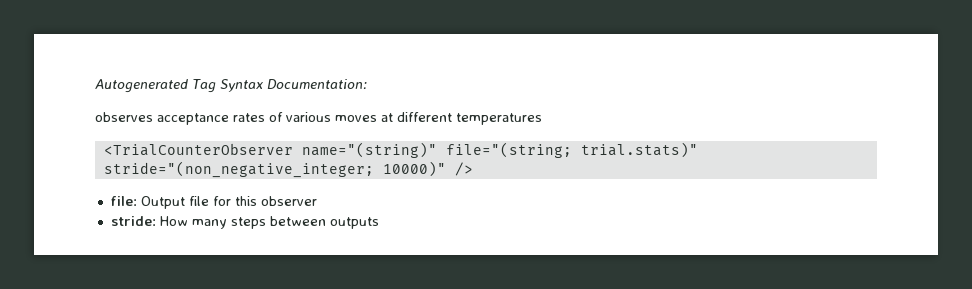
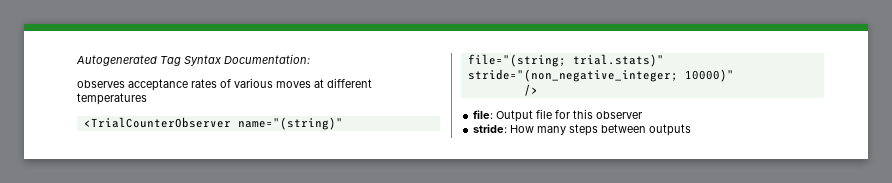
- <TrialCounterObserver name="(string)" file="(string; trial.stats)" stride="(non_negative_integer; 10000)" />
+ <TrialCounterObserver name="(string)" file="(string; trial.stats)" stride="(non_negative_integer; 10000)"
+ />

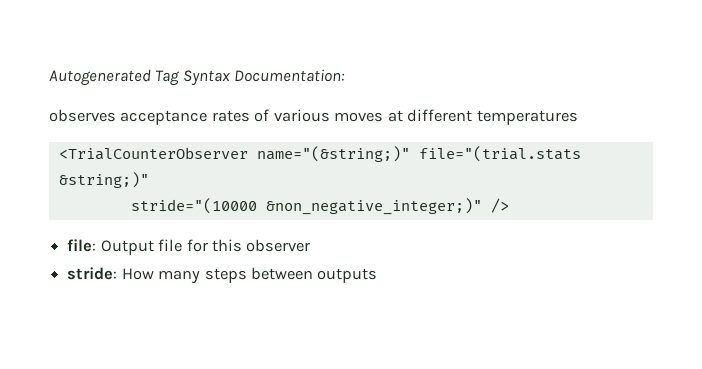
- <TrialCounterObserver name="(string)" file="(string; trial.stats)" stride="(non_negative_integer; 10000)"
- />
+ <TrialCounterObserver name="(&string;)" file="(trial.stats &string;)"
+ stride="(10000 &non_negative_integer;)" />

